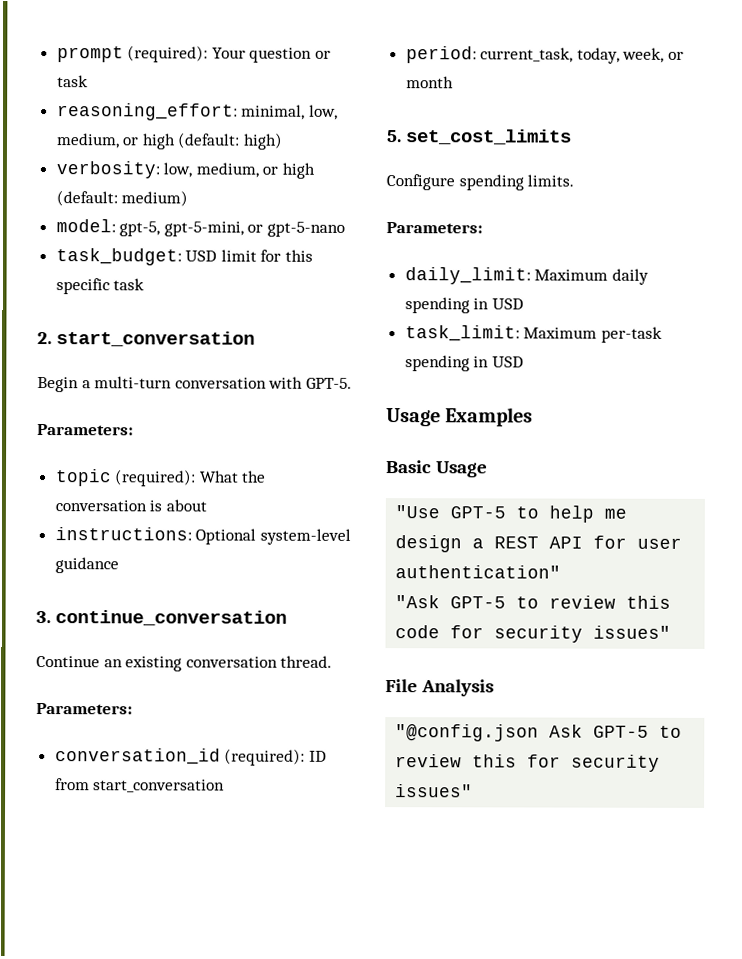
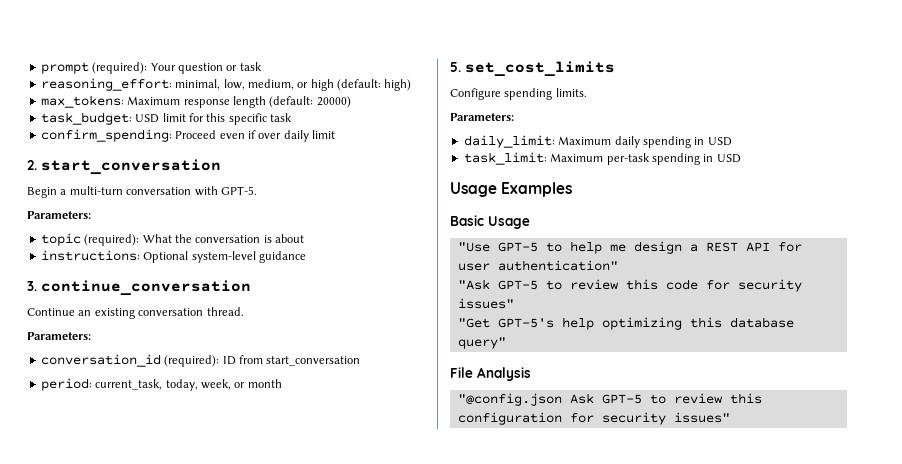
- verbosity: low, medium, or high (default: medium)
- model: gpt-5, gpt-5-mini, or gpt-5-nano
+ max_tokens: Maximum response length (default: 20000)
+ confirm_spending: Proceed even if over daily limit
+ "Get GPT-5's help optimizing this database query"
- "@config.json Ask GPT-5 to review this for security issues"
+ "@config.json Ask GPT-5 to review this configuration for security issues"

